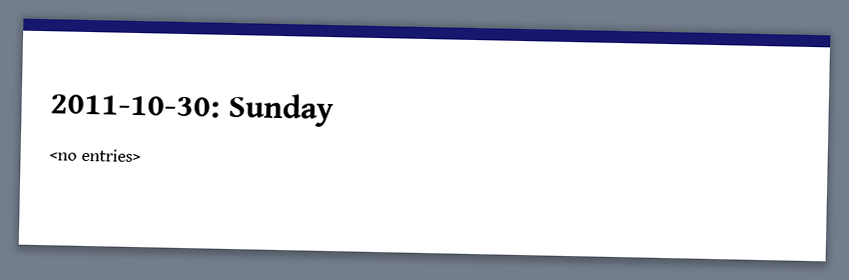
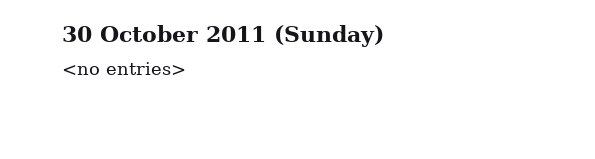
- 2011-10-30: Sunday
+ 30 October 2011 (Sunday)

